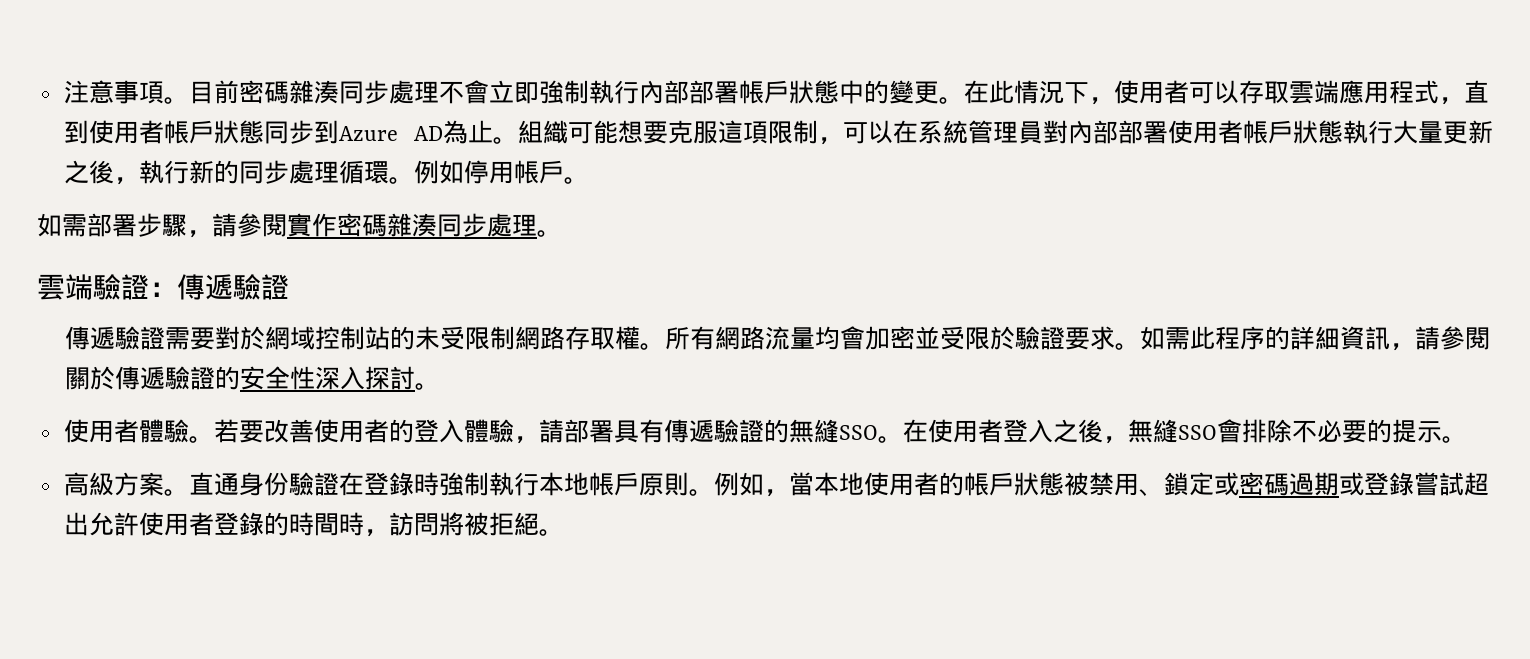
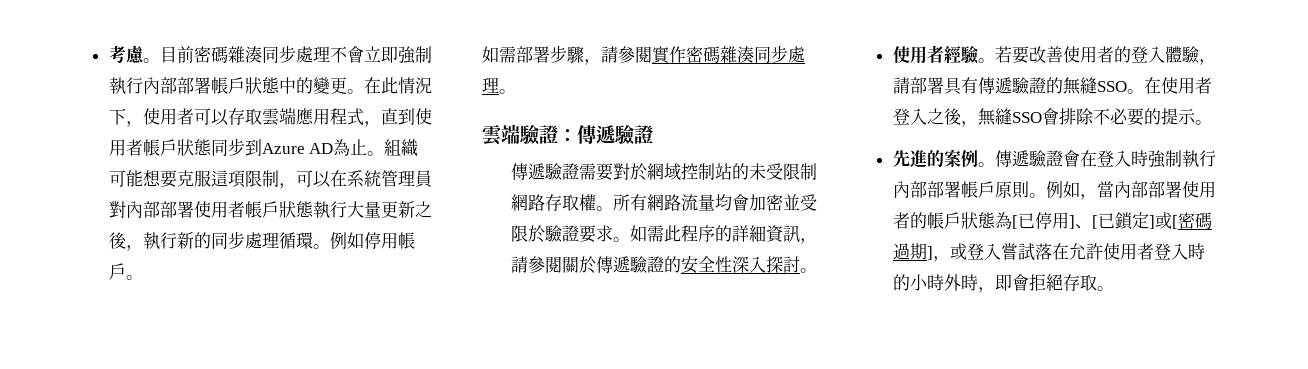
- 注意事項。
+ 考慮。
- 使用者體驗。
+ 使用者經驗。
- 高級方案。直通身份驗證在登錄時強制執行本地帳戶原則。
+ 先進的案例。傳遞驗證會在登入時強制執行內部部署帳戶原則。
- 例如，當本地使用者的帳戶狀態被禁用、鎖定或密碼過期或登錄嘗試超出允許使用者登錄的時間時，訪問將被拒絕。
+ 例如，當內部部署使用者的帳戶狀態為[已停用]、[已鎖定]或[密碼過期]，或登入嘗試落在允許使用者登入時的小時外時，即會拒絕存取。

